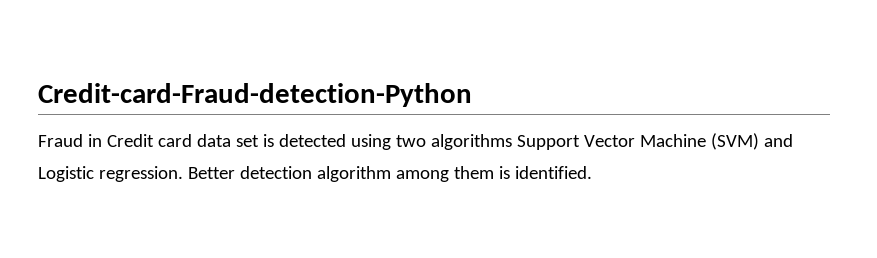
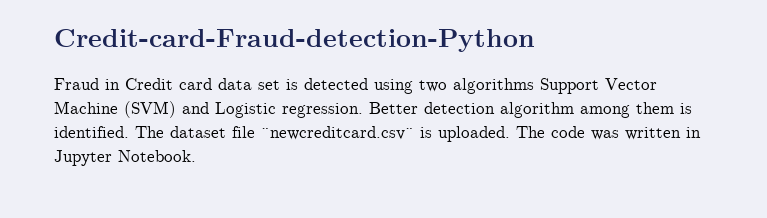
+ The dataset file ¨newcreditcard.csv¨ is uploaded. The code was written in Jupyter Notebook.

